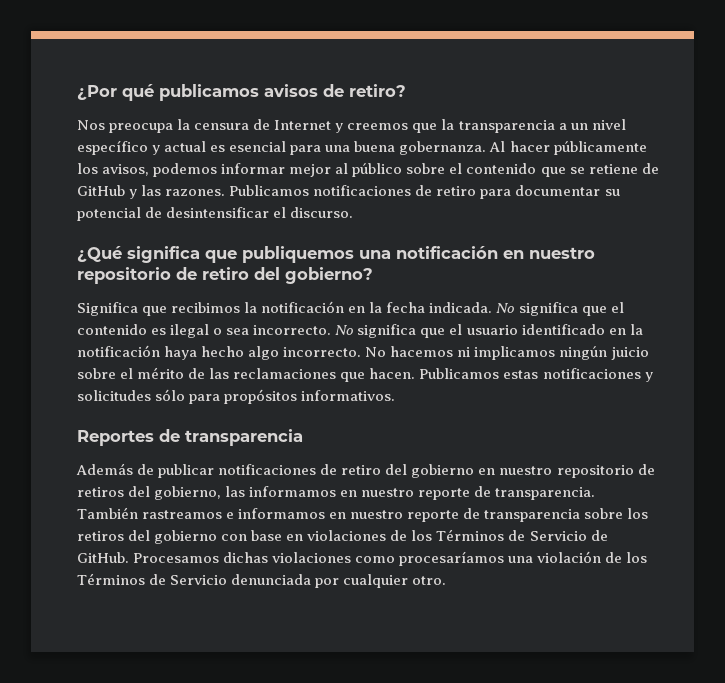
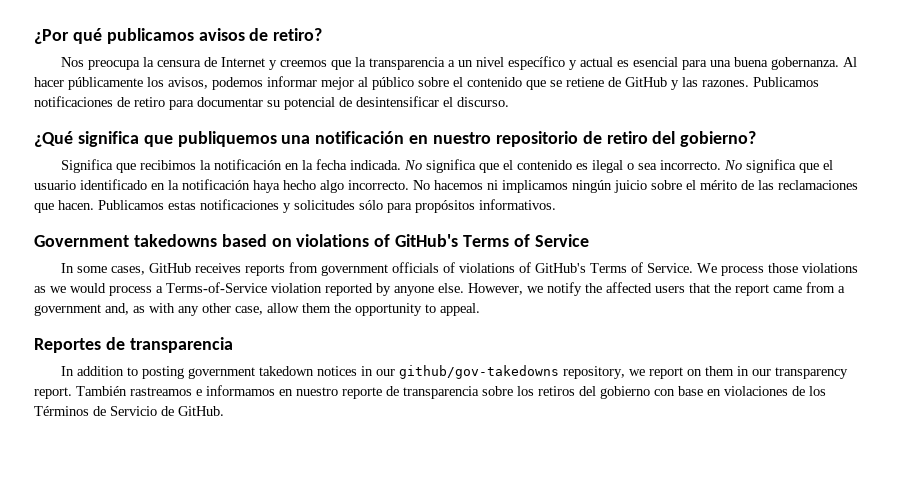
+ Government takedowns based on violations of GitHub's Terms of Service
+ In some cases, GitHub receives reports from government officials of violations of GitHub's Terms of Service. We process those violations as we would process a Terms-of-Service violation reported by anyone else. However, we notify the affected users that the report came from a government and, as with any other case, allow them the opportunity to appeal.
  Reportes de transparencia
- Además de publicar notificaciones de retiro del gobierno en nuestro repositorio de retiros del gobierno, las informamos en nuestro reporte de transparencia.
+ In addition to posting government takedown notices in our github/gov-takedowns repository, we report on them in our transparency report.
- Procesamos dichas violaciones como procesaríamos una violación de los Términos de Servicio denunciada por cualquier otro.

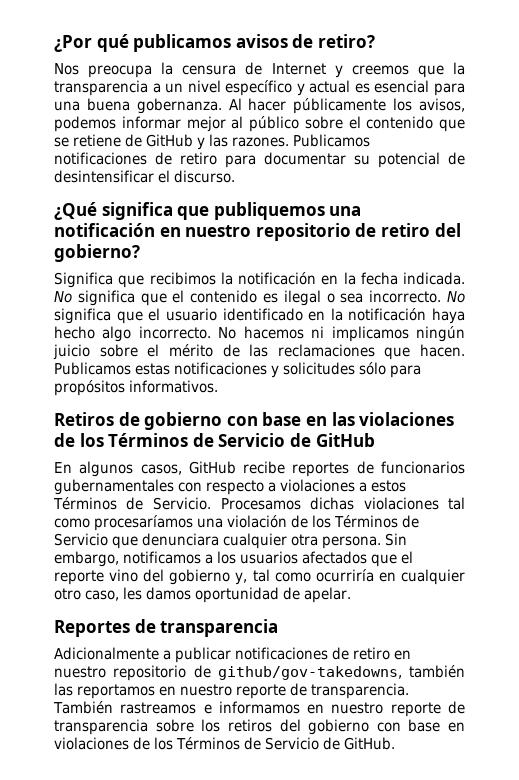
- Government takedowns based on violations of GitHub's Terms of Service
- In some cases, GitHub receives reports from government officials of violations of GitHub's Terms of Service. We process those violations as we would process a Terms-of-Service violation reported by anyone else. However, we notify the affected users that the report came from a government and, as with any other case, allow them the opportunity to appeal.
+ Retiros de gobierno con base en las violaciones de los Términos de Servicio de GitHub
+ En algunos casos, GitHub recibe reportes de funcionarios gubernamentales con respecto a violaciones a estos Términos de Servicio. Procesamos dichas violaciones tal como procesaríamos una violación de los Términos de Servicio que denunciara cualquier otra persona. Sin embargo, notificamos a los usuarios afectados que el reporte vino del gobierno y, tal como ocurriría en cualquier otro caso, les damos oportunidad de apelar.
  Reportes de transparencia
- In addition to posting government takedown notices in our github/gov-takedowns repository, we report on them in our transparency report.
+ Adicionalmente a publicar notificaciones de retiro en nuestro repositorio de github/gov-takedowns, también las reportamos en nuestro reporte de transparencia.

